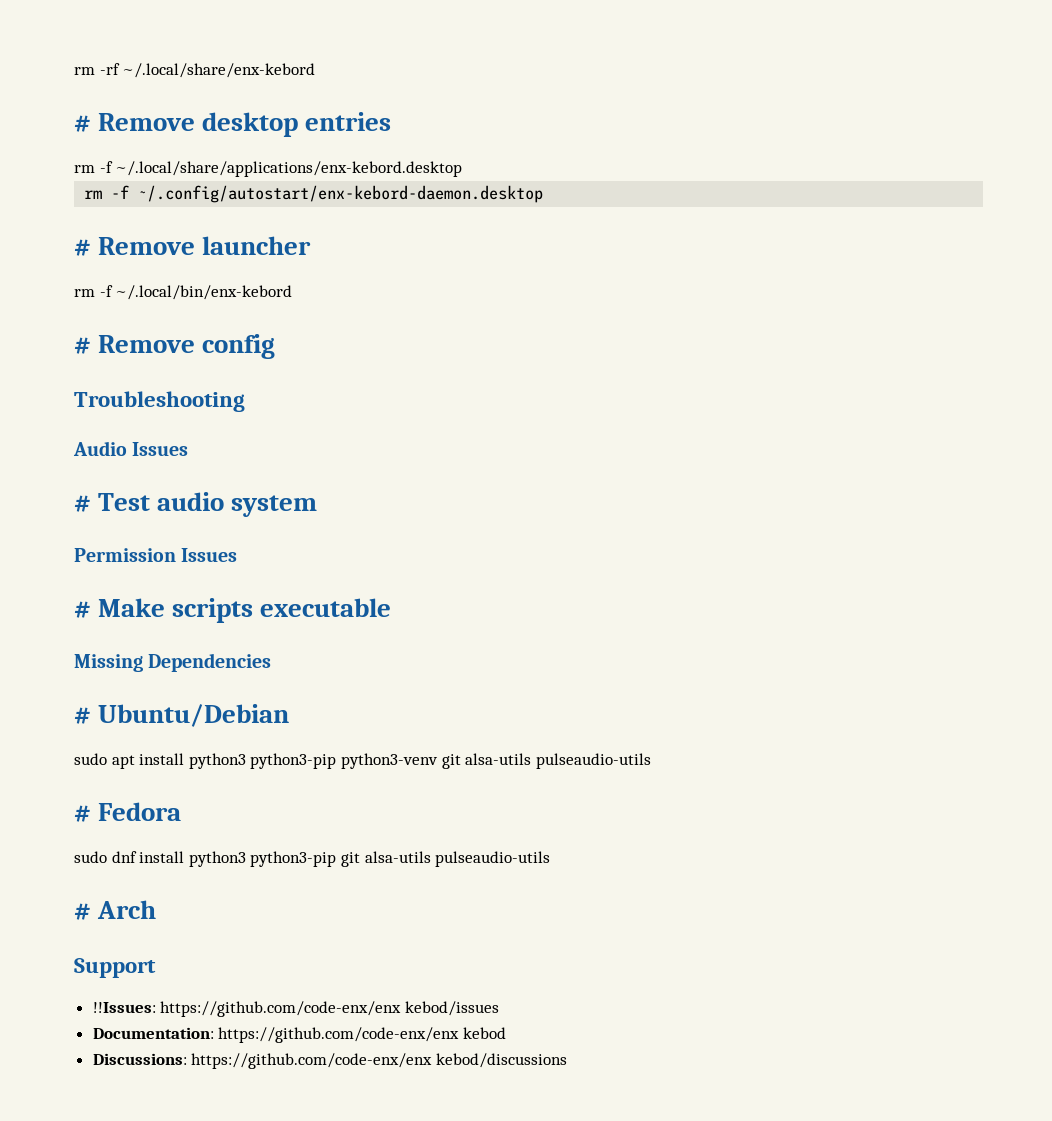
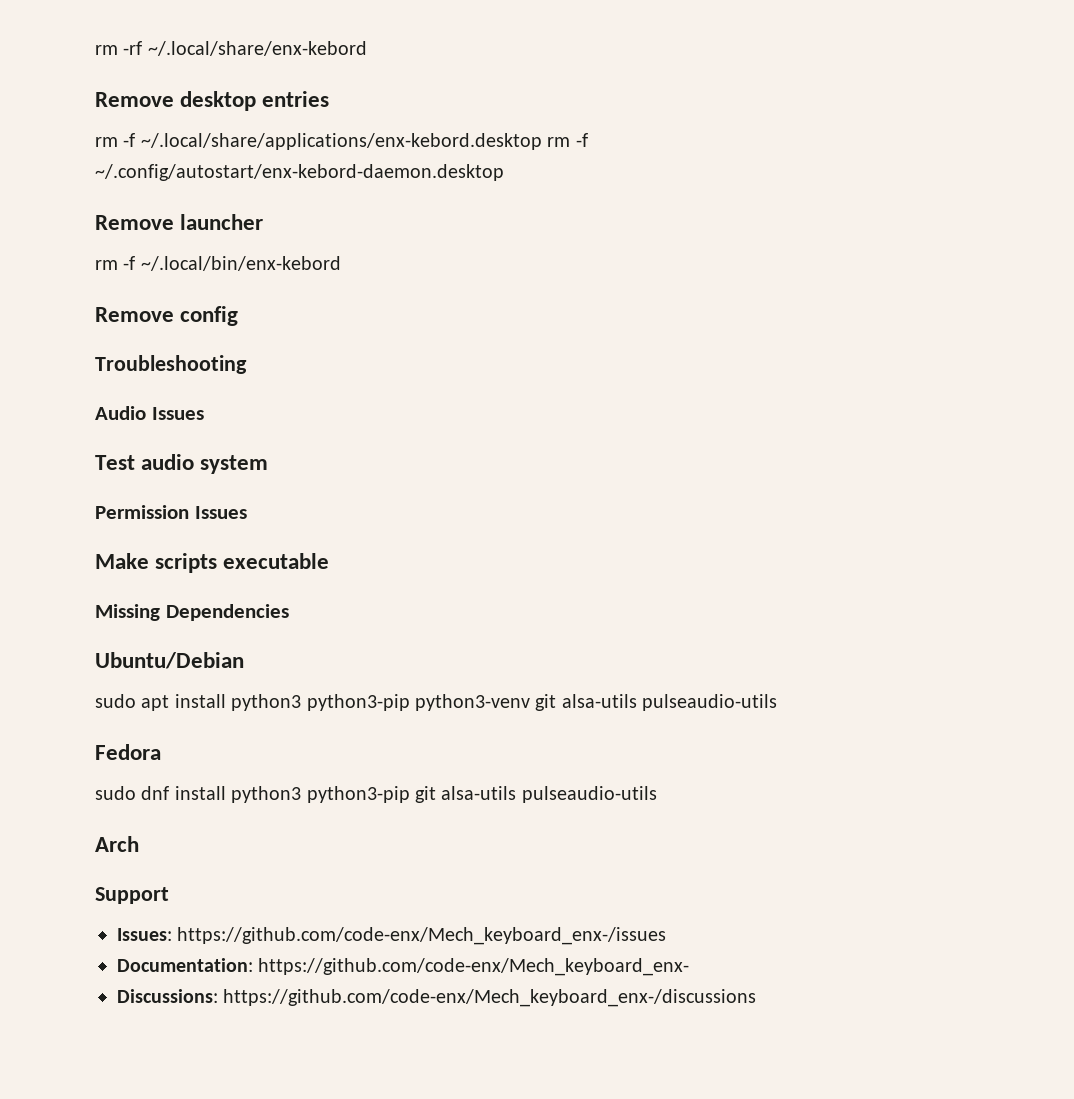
- # Remove desktop entries
+ Remove desktop entries
- rm -f ~/.local/share/applications/enx-kebord.desktop
- rm -f ~/.config/autostart/enx-kebord-daemon.desktop
+ rm -f ~/.local/share/applications/enx-kebord.desktop rm -f ~/.config/autostart/enx-kebord-daemon.desktop
- # Remove launcher
+ Remove launcher
- # Remove config
+ Remove config
- # Test audio system
+ Test audio system
- # Make scripts executable
+ Make scripts executable
- # Ubuntu/Debian
+ Ubuntu/Debian
- # Fedora
+ Fedora
- # Arch
+ Arch
- !!Issues: https://github.com/code-enx/enx kebod/issues
+ Issues: https://github.com/code-enx/Mech_keyboard_enx-/issues
- Documentation: https://github.com/code-enx/enx kebod
+ Documentation: https://github.com/code-enx/Mech_keyboard_enx-
- Discussions: https://github.com/code-enx/enx kebod/discussions
+ Discussions: https://github.com/code-enx/Mech_keyboard_enx-/discussions

